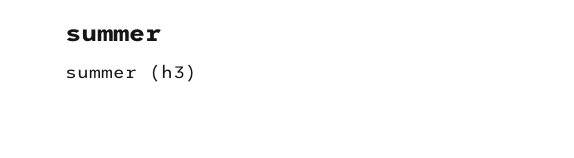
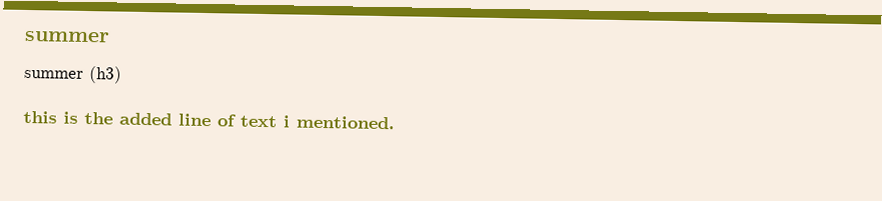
+ this is the added line of text i mentioned.

